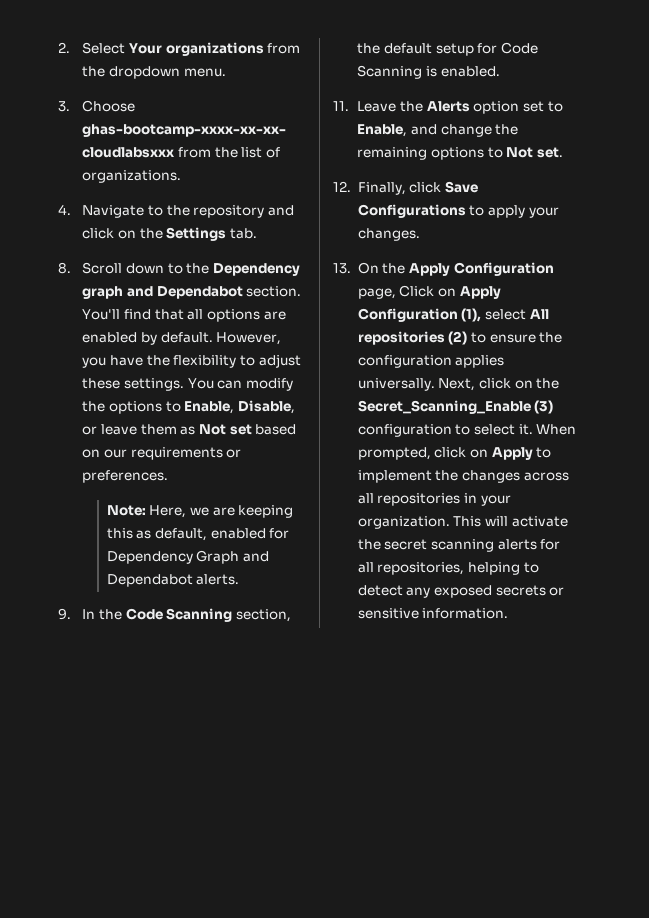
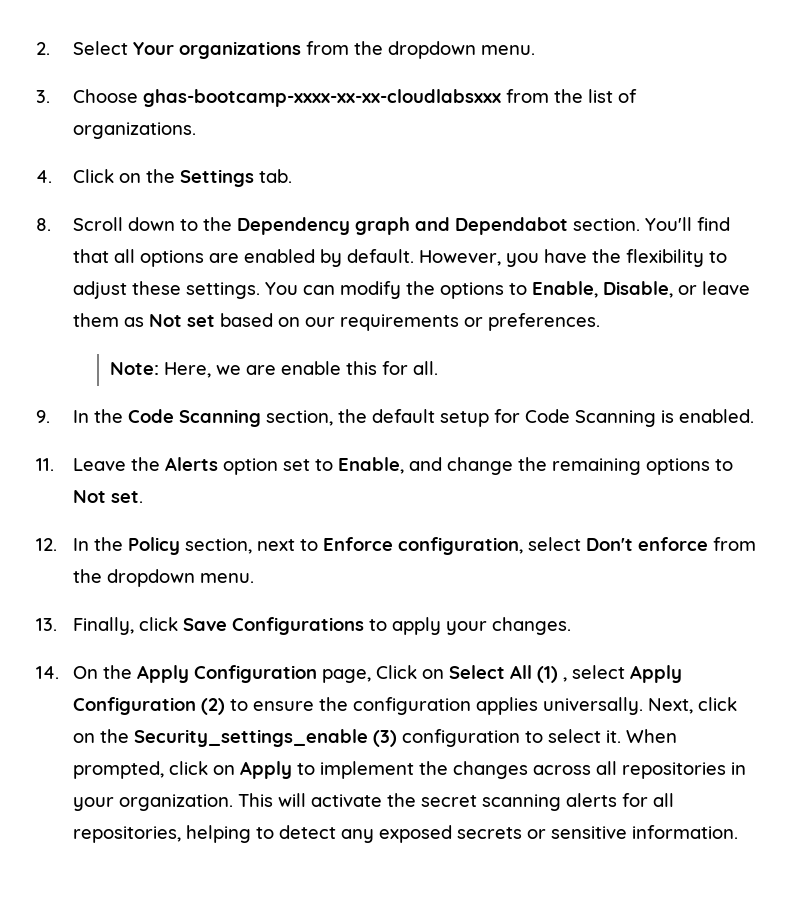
- 4. Navigate to the repository and click on the Settings tab.
+ 4. Click on the Settings tab.
- Note: Here, we are keeping this as default, enabled for Dependency Graph and Dependabot alerts.
+ Note: Here, we are enable this for all.
- 12. Finally, click Save Configurations to apply your changes.
+ 12. In the Policy section, next to Enforce configuration, select Don't enforce from the dropdown menu.
+ 13. Finally, click Save Configurations to apply your changes.
- 13. On the Apply Configuration page, Click on Apply Configuration (1), select All repositories (2) to ensure the configuration applies universally.
+ 14. On the Apply Configuration page, Click on Select All (1) , select Apply Configuration (2) to ensure the configuration applies universally.
- Next, click on the Secret_Scanning_Enable (3) configuration to select it.
+ Next, click on the Security_settings_enable (3) configuration to select it.

